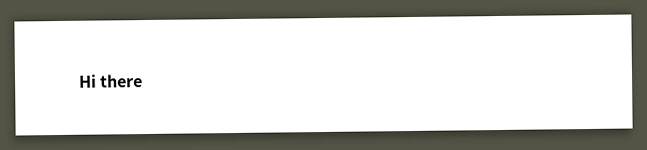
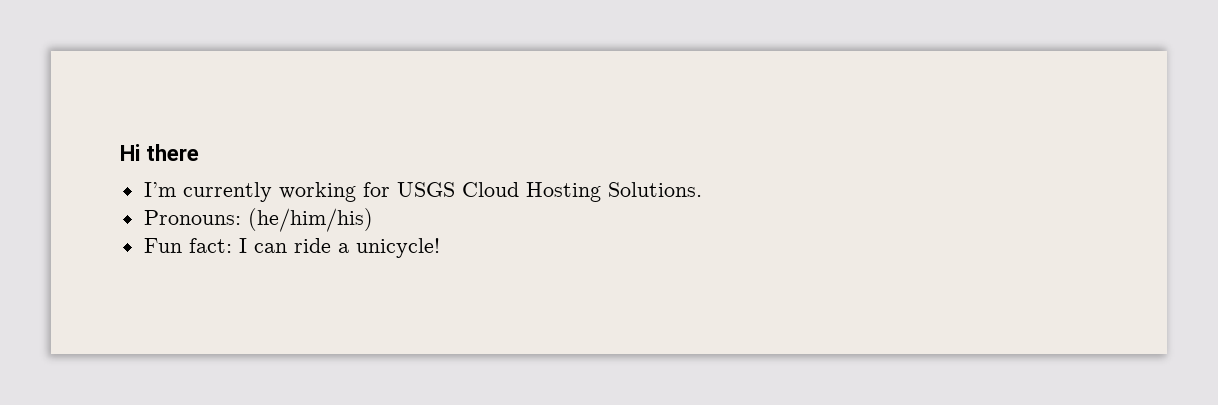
+ I’m currently working for USGS Cloud Hosting Solutions.
+ Pronouns: (he/him/his)
+ Fun fact: I can ride a unicycle!

